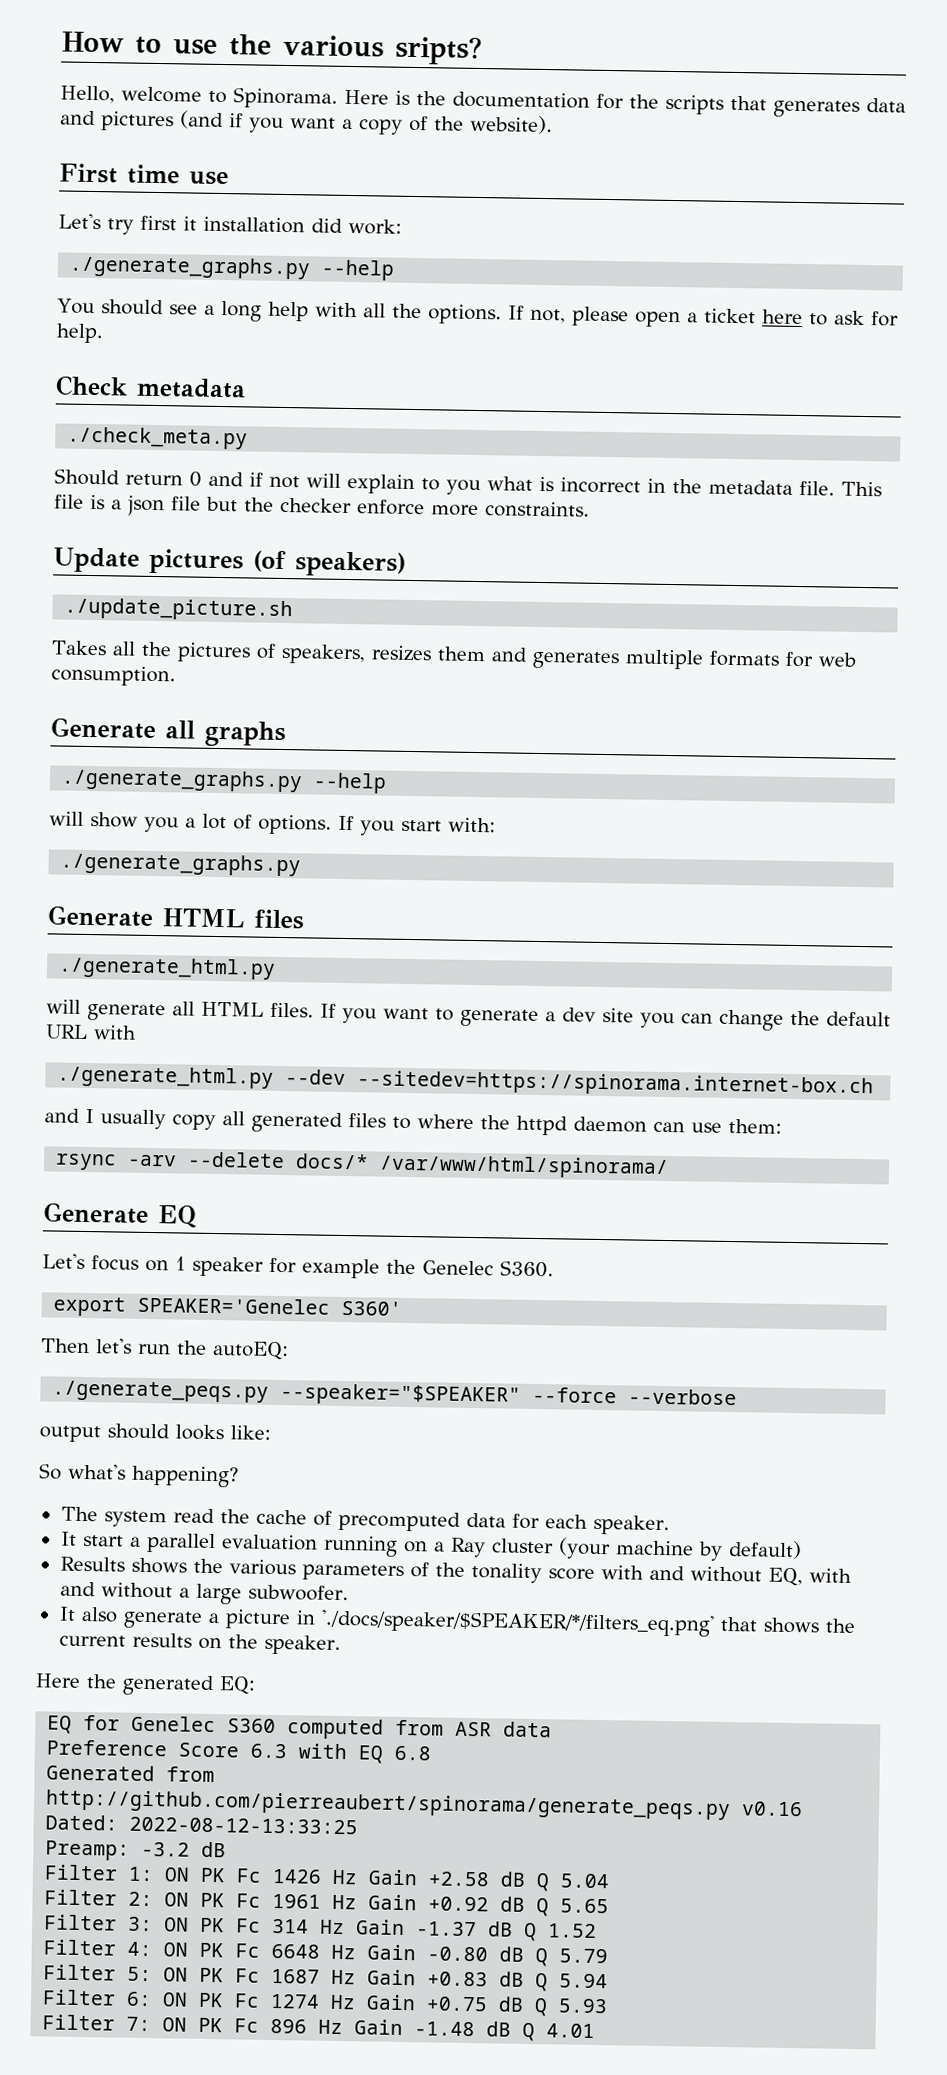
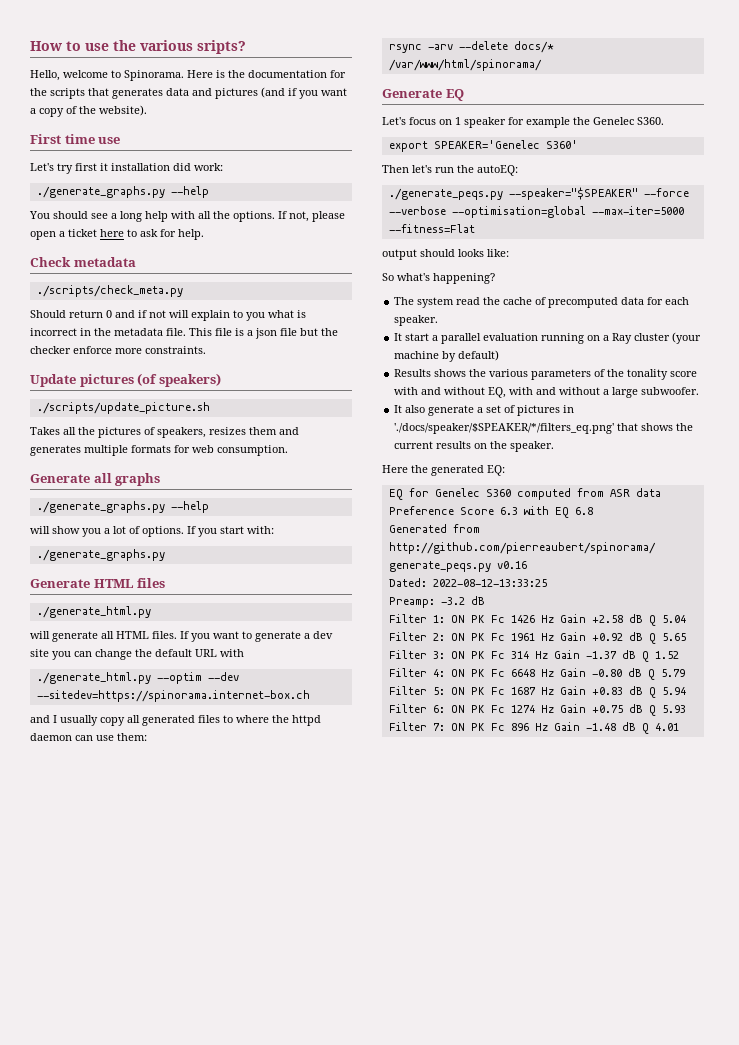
- ./check_meta.py
+ ./scripts/check_meta.py
- ./update_picture.sh
+ ./scripts/update_picture.sh
- ./generate_html.py --dev --sitedev=https://spinorama.internet-box.ch
+ ./generate_html.py --optim --dev --sitedev=https://spinorama.internet-box.ch
- ./generate_peqs.py --speaker="$SPEAKER" --force --verbose
+ ./generate_peqs.py --speaker="$SPEAKER" --force --verbose --optimisation=global --max-iter=5000 --fitness=Flat
- It also generate a picture in './docs/speaker/$SPEAKER/*/filters_eq.png' that shows the current results on the speaker.
+ It also generate a set of pictures in './docs/speaker/$SPEAKER/*/filters_eq.png' that shows the current results on the speaker.

